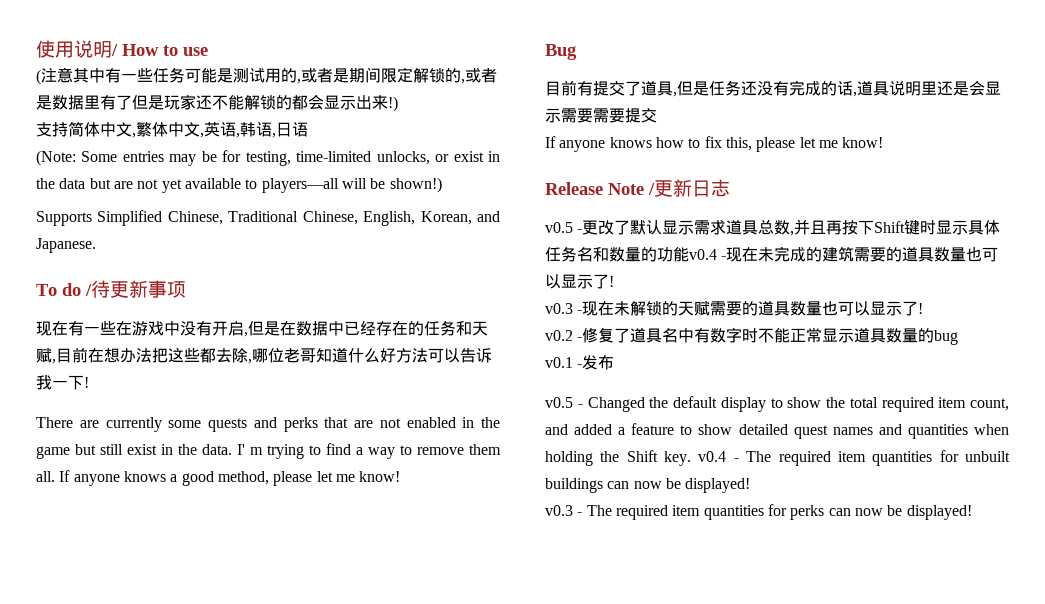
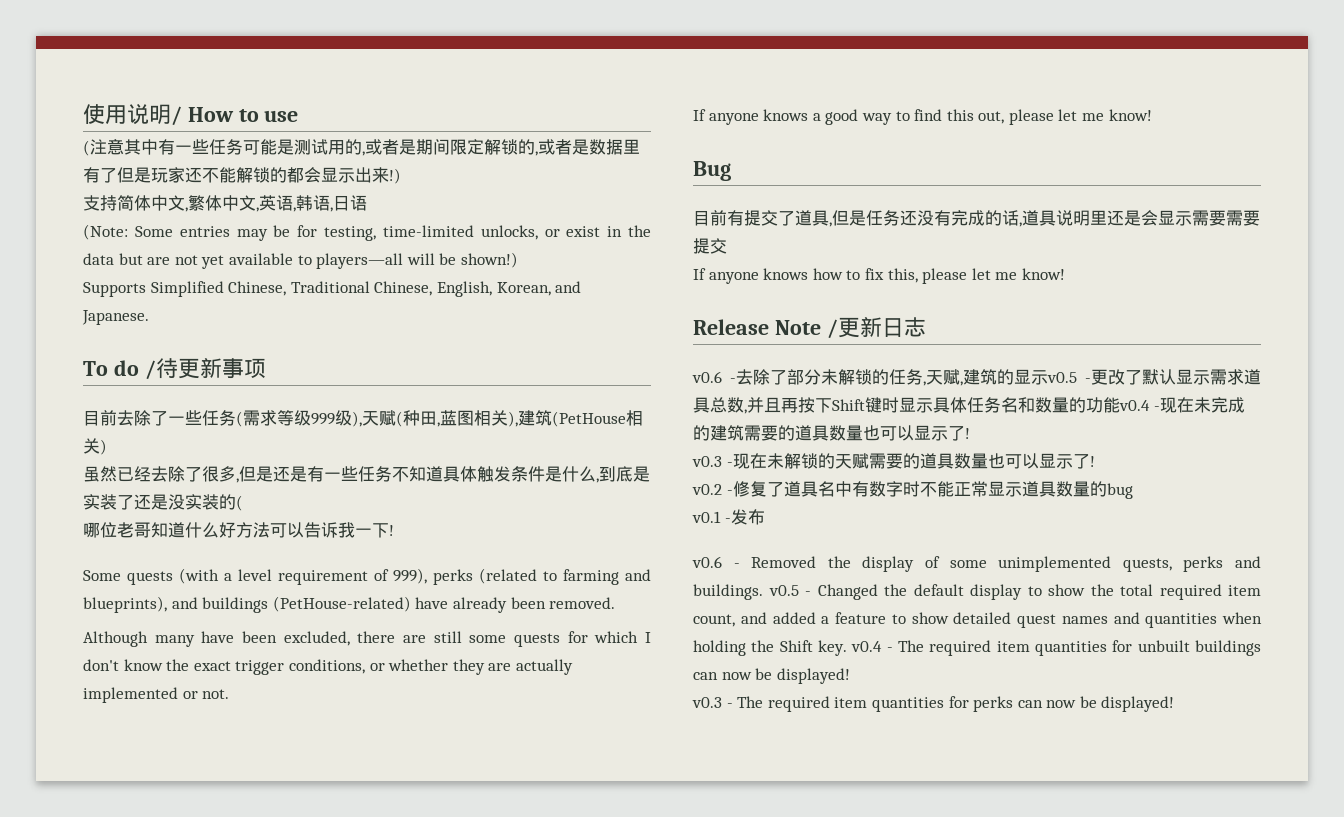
- 现在有一些在游戏中没有开启,但是在数据中已经存在的任务和天赋,目前在想办法把这些都去除,哪位老哥知道什么好方法可以告诉我一下!
+ 目前去除了一些任务(需求等级999级),天赋(种田,蓝图相关),建筑(PetHouse相关)
+ 虽然已经去除了很多,但是还是有一些任务不知道具体触发条件是什么,到底是实装了还是没实装的(
+ 哪位老哥知道什么好方法可以告诉我一下!
- There are currently some quests and perks that are not enabled in the game but still exist in the data. I' m trying to find a way to remove them all. If anyone knows a good method, please let me know!
+ Some quests (with a level requirement of 999), perks (related to farming and blueprints), and buildings (PetHouse-related) have already been removed.
+ Although many have been excluded, there are still some quests for which I don't know the exact trigger conditions, or whether they are actually implemented or not.
+ If anyone knows a good way to find this out, please let me know!
- v0.5 -更改了默认显示需求道具总数,并且再按下Shift键时显示具体任务名和数量的功能v0.4 -现在未完成的建筑需要的道具数量也可以显示了!
+ v0.6 -去除了部分未解锁的任务,天赋,建筑的显示v0.5 -更改了默认显示需求道具总数,并且再按下Shift键时显示具体任务名和数量的功能v0.4 -现在未完成的建筑需要的道具数量也可以显示了!
- v0.5 - Changed the default display to show the total required item count, and added a feature to show detailed quest names and quantities when holding the Shift key. v0.4 - The required item quantities for unbuilt buildings can now be displayed!
+ v0.6 - Removed the display of some unimplemented quests, perks and buildings. v0.5 - Changed the default display to show the total required item count, and added a feature to show detailed quest names and quantities when holding the Shift key. v0.4 - The required item quantities for unbuilt buildings can now be displayed!

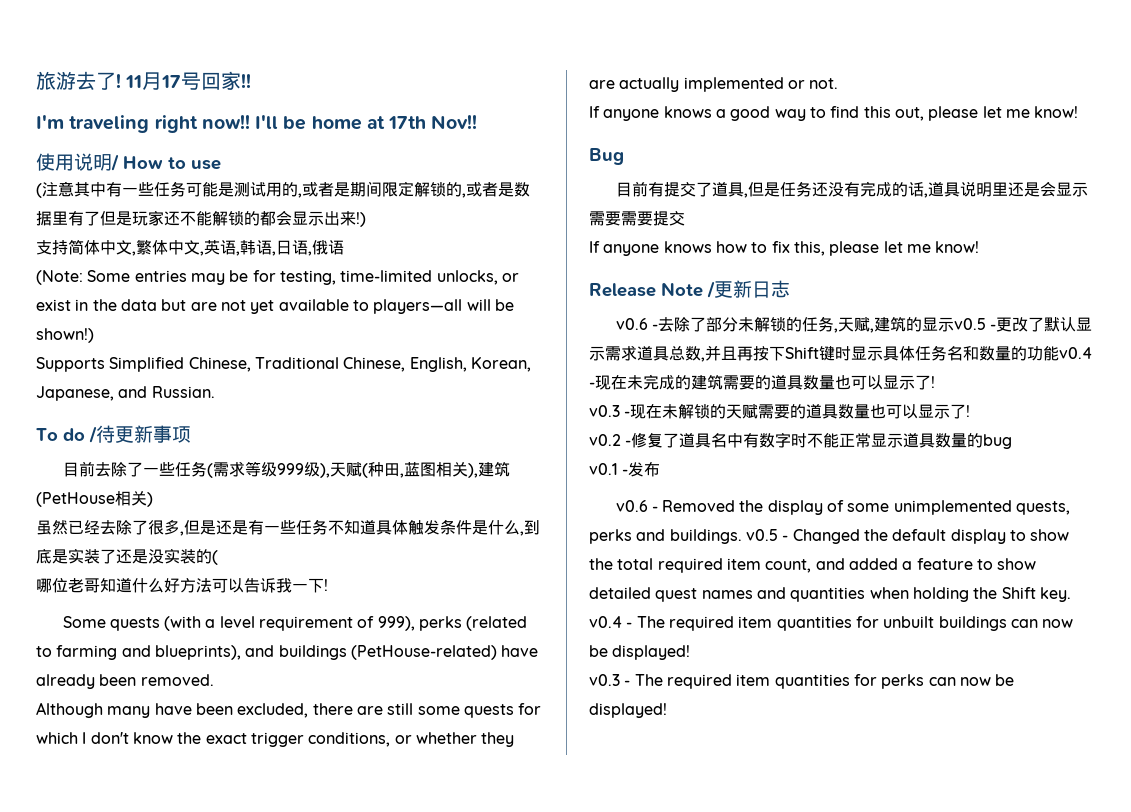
+ 旅游去了! 11月17号回家!!
+ I'm traveling right now!! I'll be home at 17th Nov!!
- 支持简体中文,繁体中文,英语,韩语,日语
+ 支持简体中文,繁体中文,英语,韩语,日语,俄语
- Supports Simplified Chinese, Traditional Chinese, English, Korean, and Japanese.
+ Supports Simplified Chinese, Traditional Chinese, English, Korean, Japanese, and Russian.

